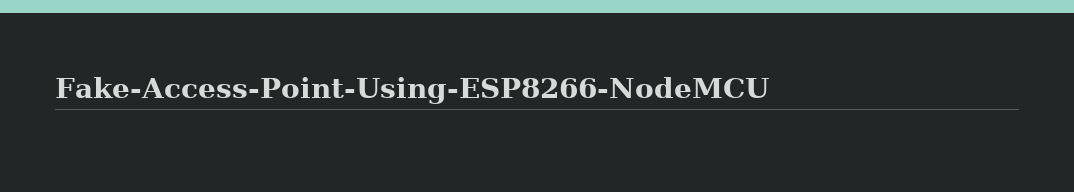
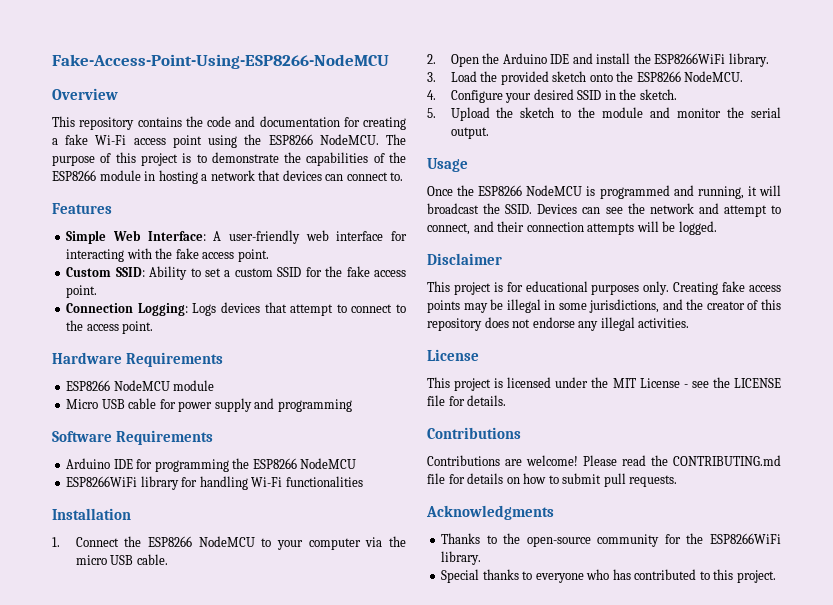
+ Overview
+ This repository contains the code and documentation for creating a fake Wi-Fi access point using the ESP8266 NodeMCU. The purpose of this project is to demonstrate the capabilities of the ESP8266 module in hosting a network that devices can connect to.
+ Features
+ Simple Web Interface: A user-friendly web interface for interacting with the fake access point.
+ Custom SSID: Ability to set a custom SSID for the fake access point.
+ Connection Logging: Logs devices that attempt to connect to the access point.
+ Hardware Requirements
+ ESP8266 NodeMCU module
+ Micro USB cable for power supply and programming
+ Software Requirements
+ Arduino IDE for programming the ESP8266 NodeMCU
+ ESP8266WiFi library for handling Wi-Fi functionalities
+ Installation
+ 1. Connect the ESP8266 NodeMCU to your computer via the micro USB cable.
+ 2. Open the Arduino IDE and install the ESP8266WiFi library.
+ 3. Load the provided sketch onto the ESP8266 NodeMCU.
+ 4. Configure your desired SSID in the sketch.
+ 5. Upload the sketch to the module and monitor the serial output.
+ Usage
+ Once the ESP8266 NodeMCU is programmed and running, it will broadcast the SSID. Devices can see the network and attempt to connect, and their connection attempts will be logged.
+ Disclaimer
+ This project is for educational purposes only. Creating fake access points may be illegal in some jurisdictions, and the creator of this repository does not endorse any illegal activities.
+ License
+ This project is licensed under the MIT License - see the LICENSE file for details.
+ Contributions
+ Contributions are welcome! Please read the CONTRIBUTING.md file for details on how to submit pull requests.
+ Acknowledgments
+ Thanks to the open-source community for the ESP8266WiFi library.
+ Special thanks to everyone who has contributed to this project.

